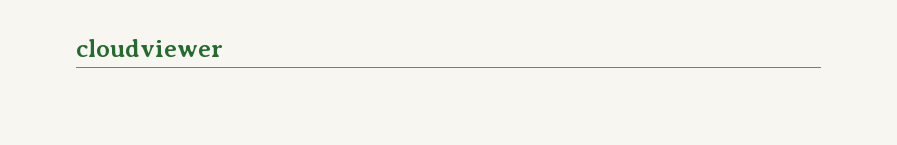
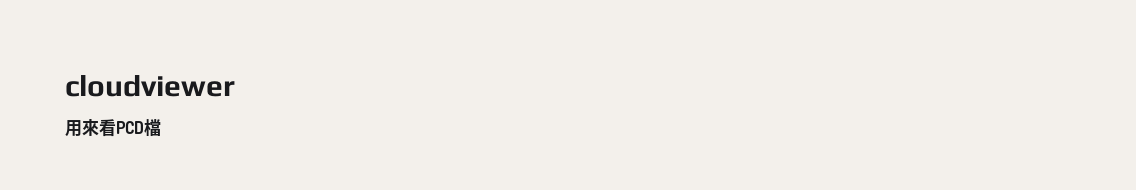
+ 用來看PCD檔

